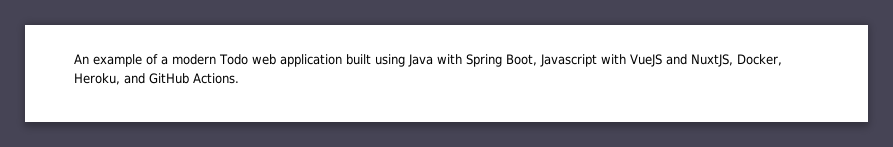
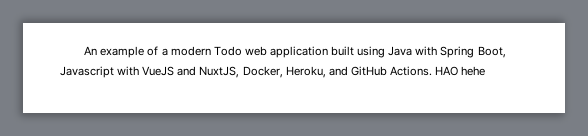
+ HAO hehe

